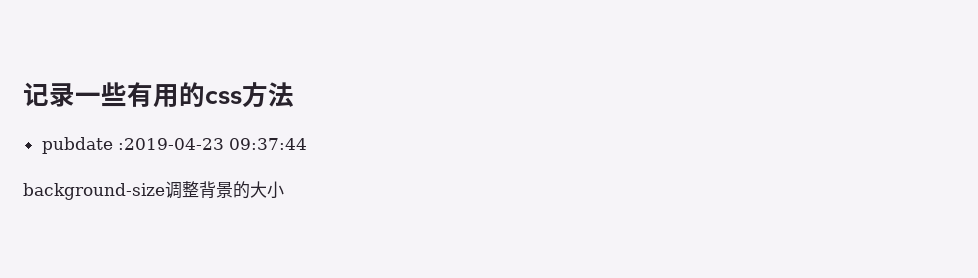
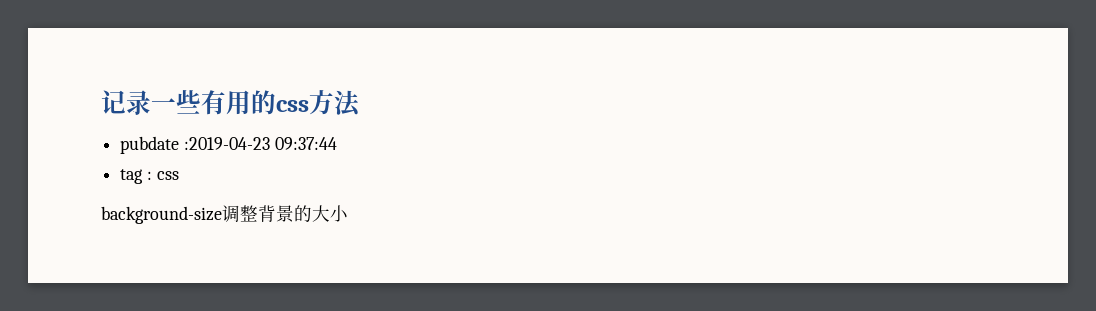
+ tag : css

